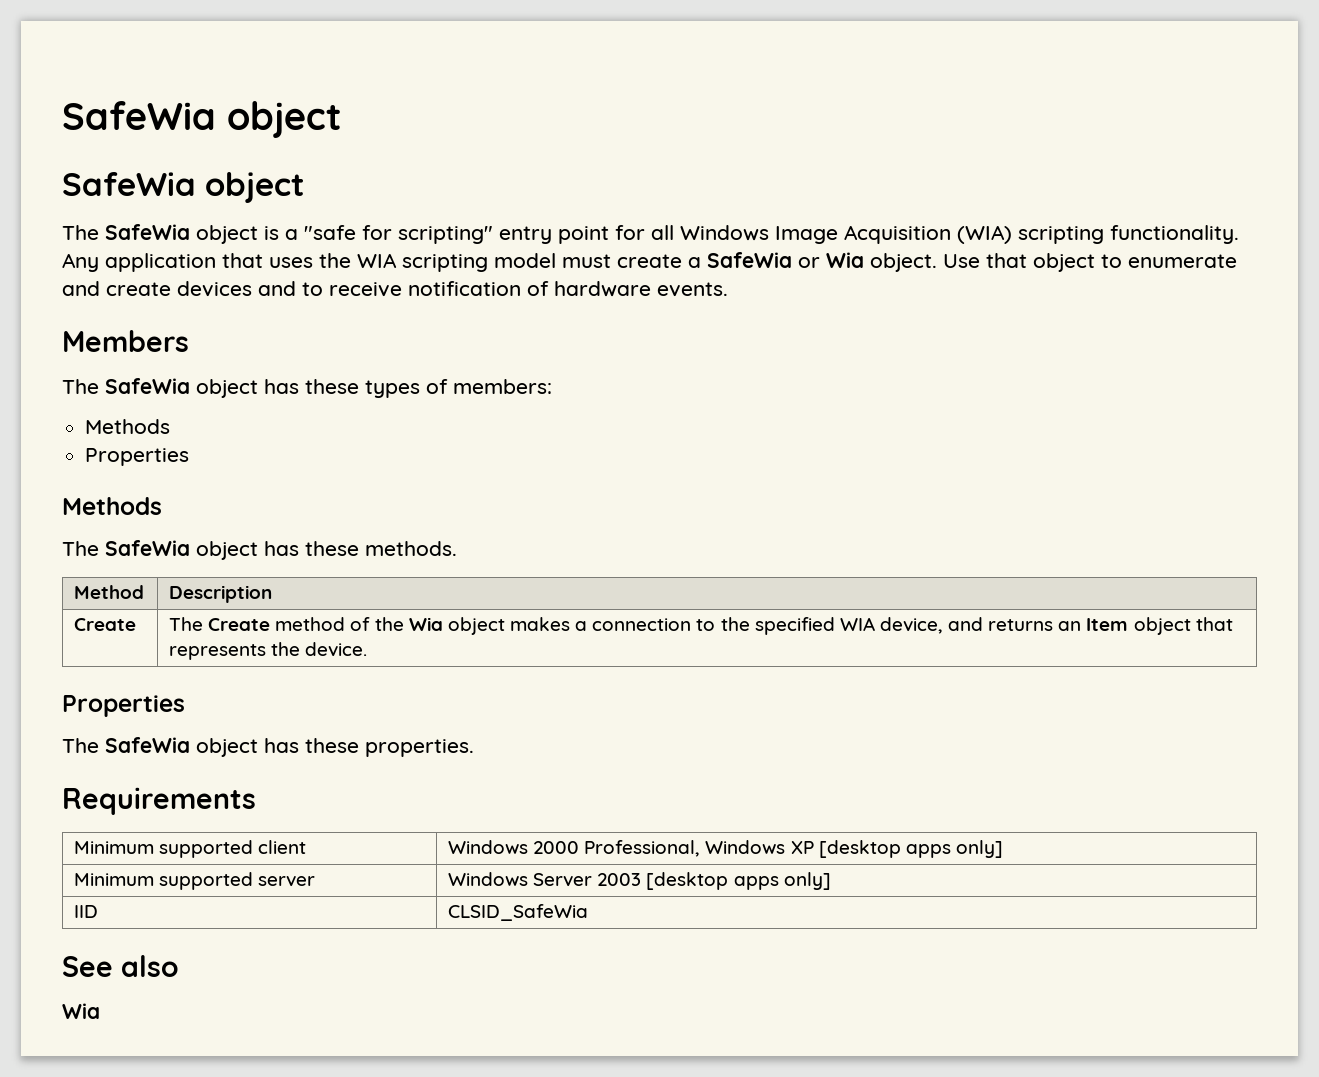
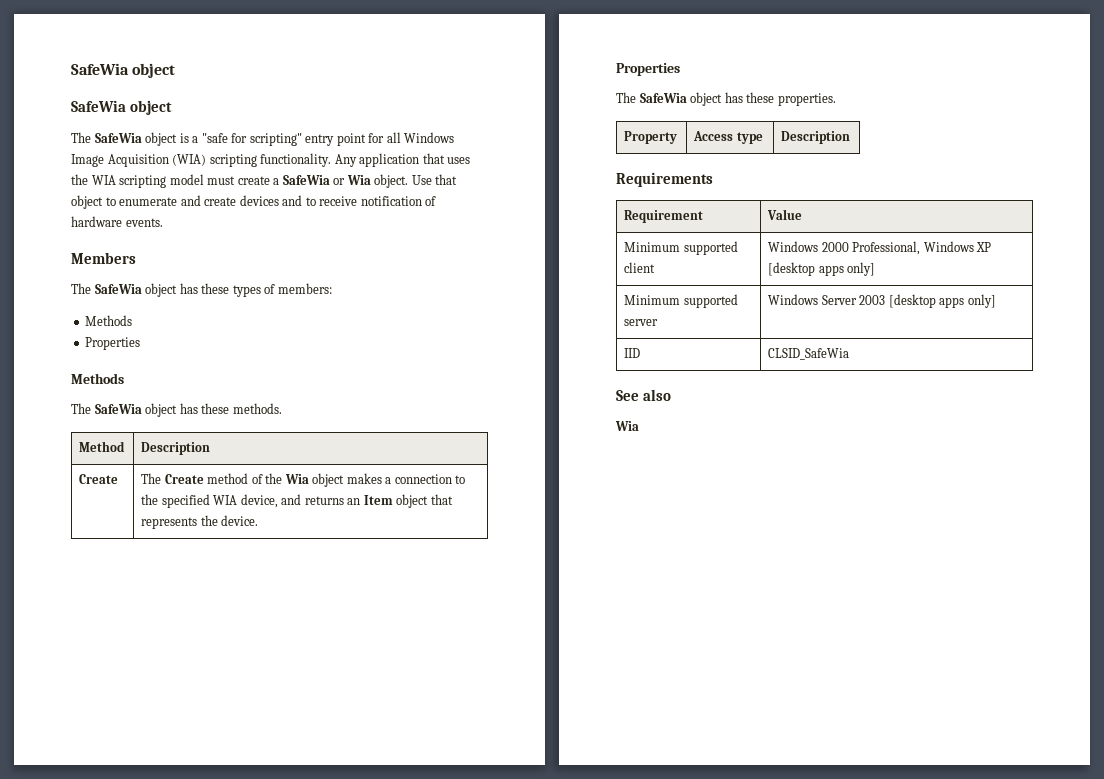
+ Property | Access type | Description
+ Requirement | Value

